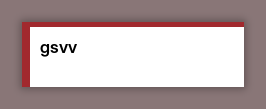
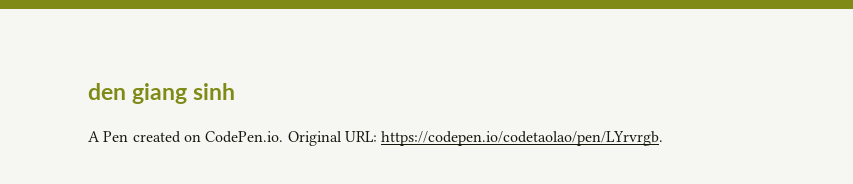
- gsvv
+ den giang sinh
+ A Pen created on CodePen.io. Original URL: https://codepen.io/codetaolao/pen/LYrvrgb.

